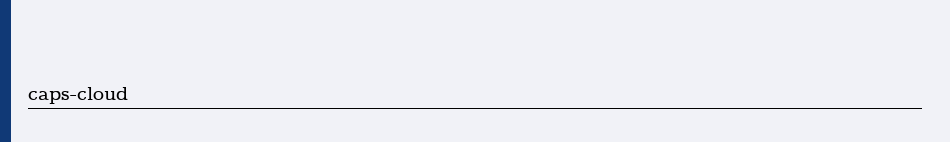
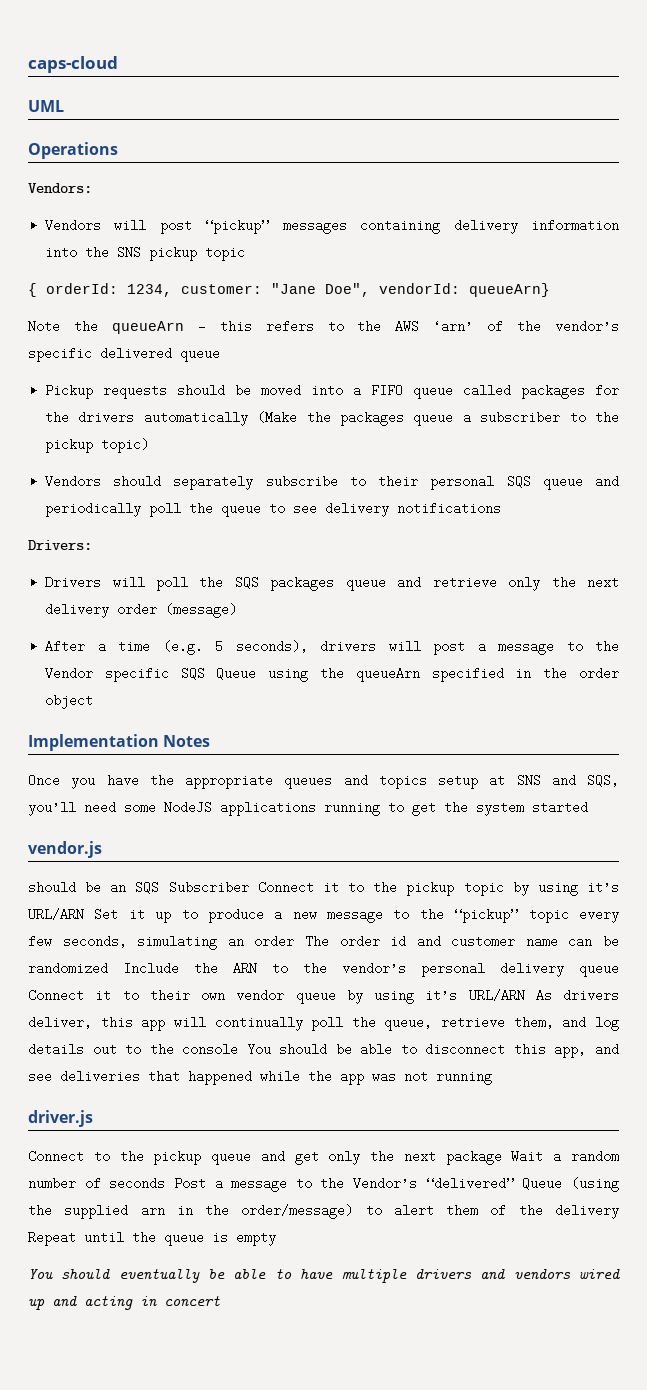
+ UML
+ Operations
+ Vendors:
+ Vendors will post “pickup” messages containing delivery information into the SNS pickup topic
+ { orderId: 1234, customer: "Jane Doe", vendorId: queueArn}
+ Note the queueArn – this refers to the AWS ‘arn’ of the vendor’s specific delivered queue
+ Pickup requests should be moved into a FIFO queue called packages for the drivers automatically (Make the packages queue a subscriber to the pickup topic)
+ Vendors should separately subscribe to their personal SQS queue and periodically poll the queue to see delivery notifications
+ Drivers:
+ Drivers will poll the SQS packages queue and retrieve only the next delivery order (message)
+ After a time (e.g. 5 seconds), drivers will post a message to the Vendor specific SQS Queue using the queueArn specified in the order object
+ Implementation Notes
+ Once you have the appropriate queues and topics setup at SNS and SQS, you’ll need some NodeJS applications running to get the system started
+ vendor.js
+ should be an SQS Subscriber Connect it to the pickup topic by using it’s URL/ARN Set it up to produce a new message to the “pickup” topic every few seconds, simulating an order The order id and customer name can be randomized Include the ARN to the vendor’s personal delivery queue Connect it to their own vendor queue by using it’s URL/ARN As drivers deliver, this app will continually poll the queue, retrieve them, and log details out to the console You should be able to disconnect this app, and see deliveries that happened while the app was not running
+ driver.js
+ Connect to the pickup queue and get only the next package Wait a random number of seconds Post a message to the Vendor’s “delivered” Queue (using the supplied arn in the order/message) to alert them of the delivery Repeat until the queue is empty
+ You should eventually be able to have multiple drivers and vendors wired up and acting in concert

